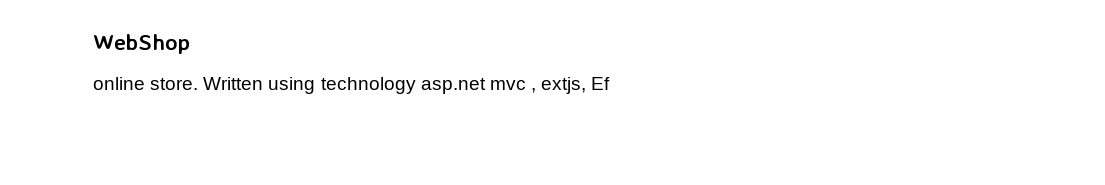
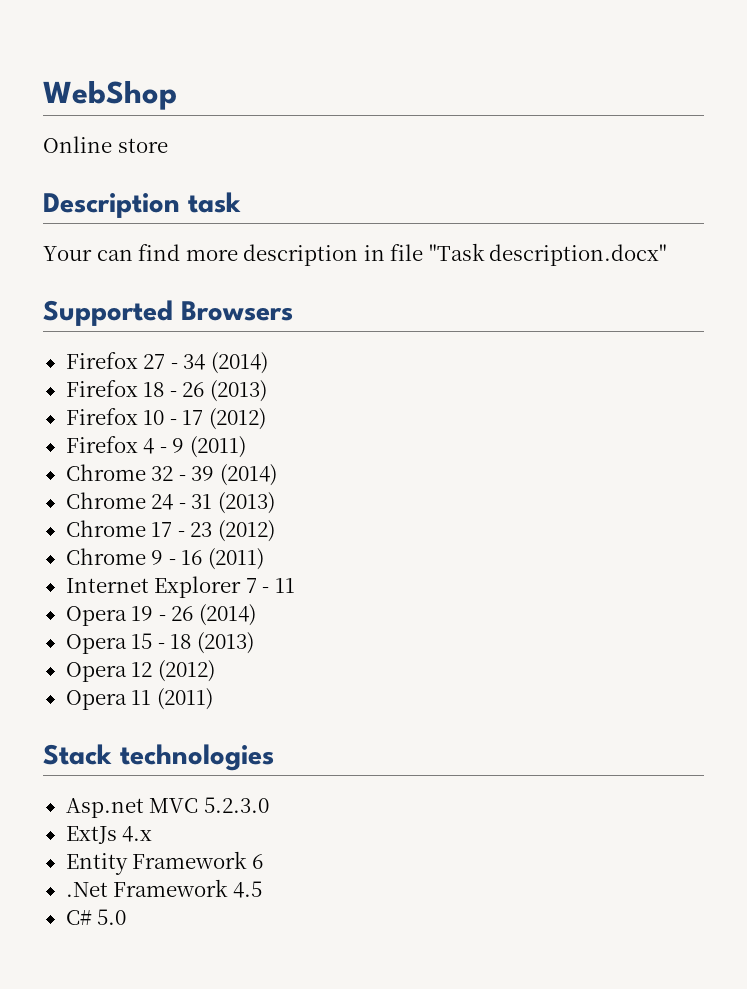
- online store. Written using technology asp.net mvc , extjs, Ef
+ Online store
+ Description task
+ Your can find more description in file "Task description.docx"
+ Supported Browsers
+ Firefox 27 - 34 (2014)
+ Firefox 18 - 26 (2013)
+ Firefox 10 - 17 (2012)
+ Firefox 4 - 9 (2011)
+ Chrome 32 - 39 (2014)
+ Chrome 24 - 31 (2013)
+ Chrome 17 - 23 (2012)
+ Chrome 9 - 16 (2011)
+ Internet Explorer 7 - 11
+ Opera 19 - 26 (2014)
+ Opera 15 - 18 (2013)
+ Opera 12 (2012)
+ Opera 11 (2011)
+ Stack technologies
+ Asp.net MVC 5.2.3.0
+ ExtJs 4.x
+ Entity Framework 6
+ .Net Framework 4.5
+ C# 5.0

